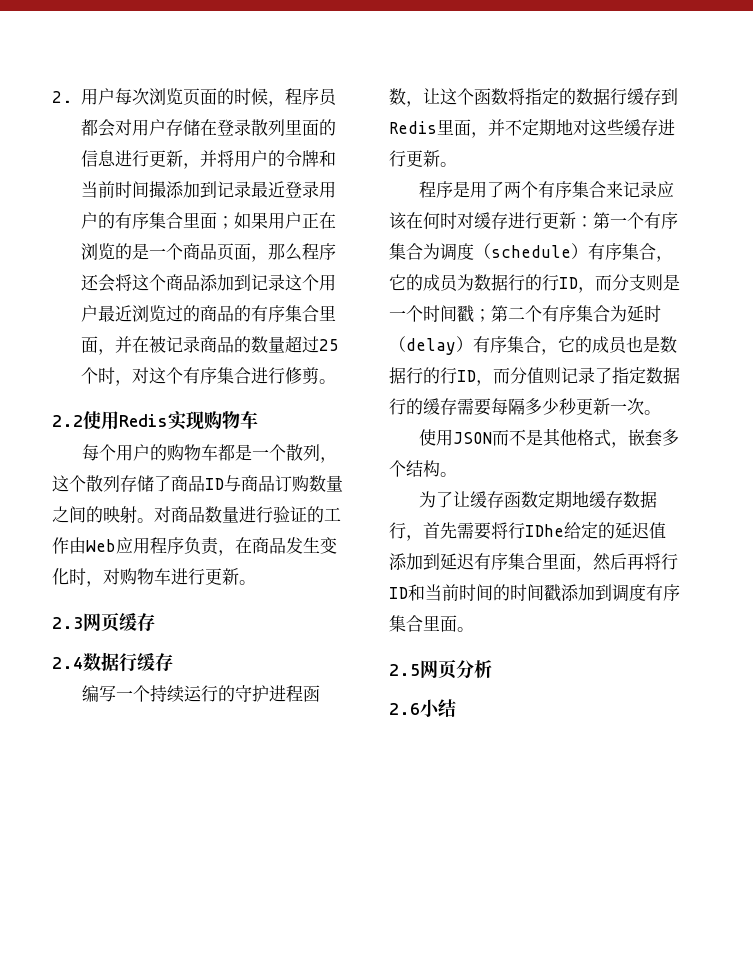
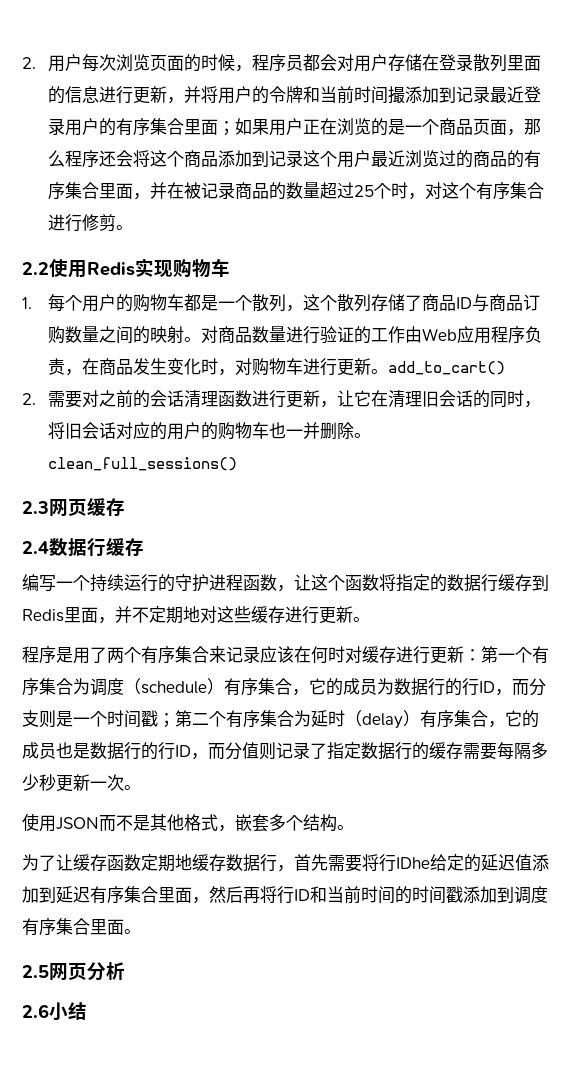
- 每个用户的购物车都是一个散列，这个散列存储了商品ID与商品订购数量之间的映射。
+ 1.每个用户的购物车都是一个散列，这个散列存储了商品ID与商品订购数量之间的映射。
- 对商品数量进行验证的工作由Web应用程序负责，在商品发生变化时，对购物车进行更新。
+ 对商品数量进行验证的工作由Web应用程序负责，在商品发生变化时，对购物车进行更新。add_to_cart()
+ 2.需要对之前的会话清理函数进行更新，让它在清理旧会话的同时，将旧会话对应的用户的购物车也一并删除。clean_full_sessions()

